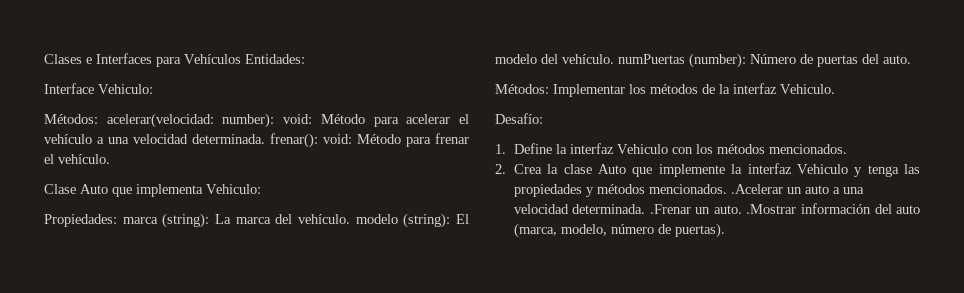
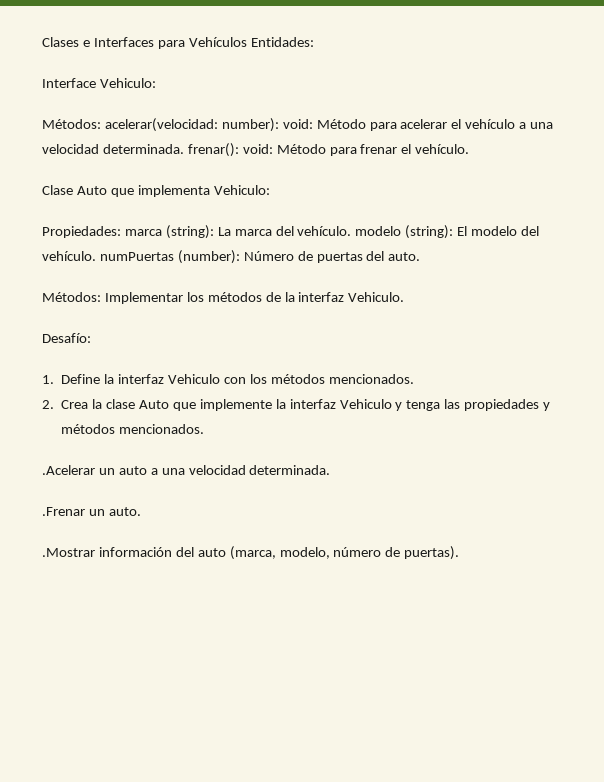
- 2. Crea la clase Auto que implemente la interfaz Vehiculo y tenga las propiedades y métodos mencionados. .Acelerar un auto a una velocidad determinada. .Frenar un auto. .Mostrar información del auto (marca, modelo, número de puertas).
+ 2. Crea la clase Auto que implemente la interfaz Vehiculo y tenga las propiedades y métodos mencionados.
+ .Acelerar un auto a una velocidad determinada.
+ .Frenar un auto.
+ .Mostrar información del auto (marca, modelo, número de puertas).

